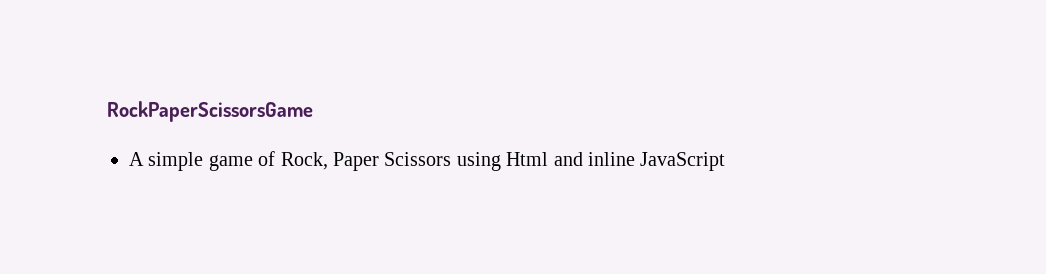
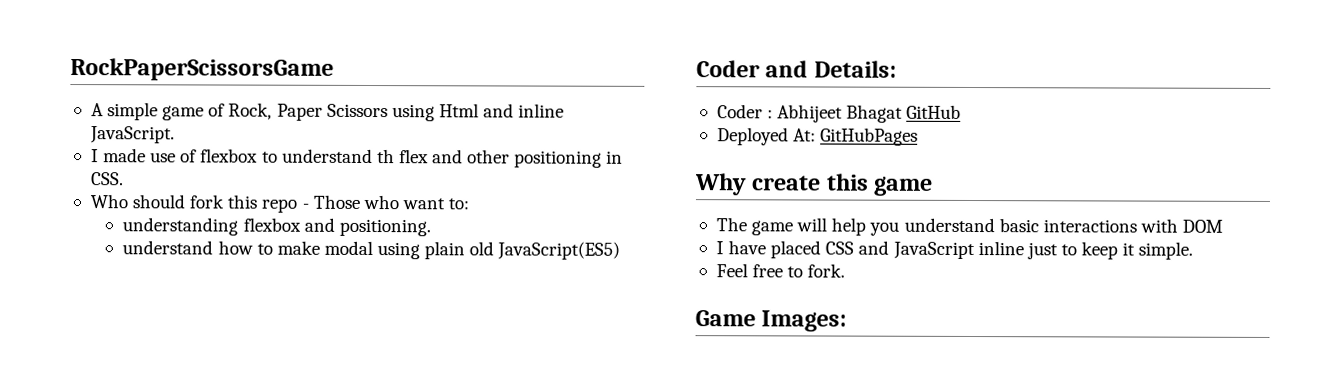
- A simple game of Rock, Paper Scissors using Html and inline JavaScript
+ A simple game of Rock, Paper Scissors using Html and inline JavaScript.
+ I made use of flexbox to understand th flex and other positioning in CSS.
+ Who should fork this repo - Those who want to:
+ understanding flexbox and positioning.
+ understand how to make modal using plain old JavaScript(ES5)
+ Coder and Details:
+ Coder : Abhijeet Bhagat GitHub
+ Deployed At: GitHubPages
+ Why create this game
+ The game will help you understand basic interactions with DOM
+ I have placed CSS and JavaScript inline just to keep it simple.
+ Feel free to fork.
+ Game Images:

